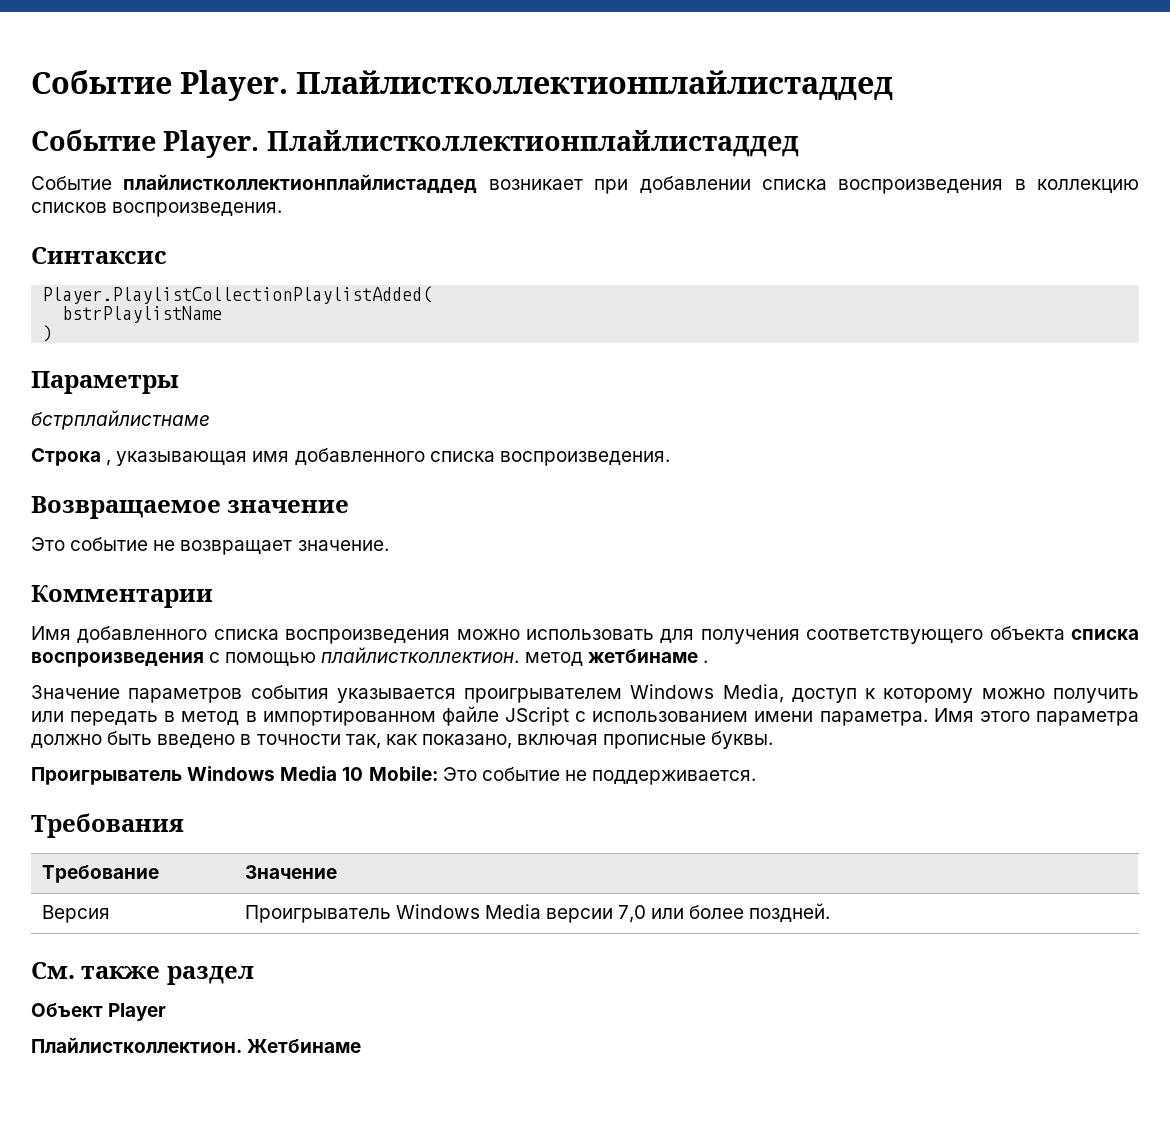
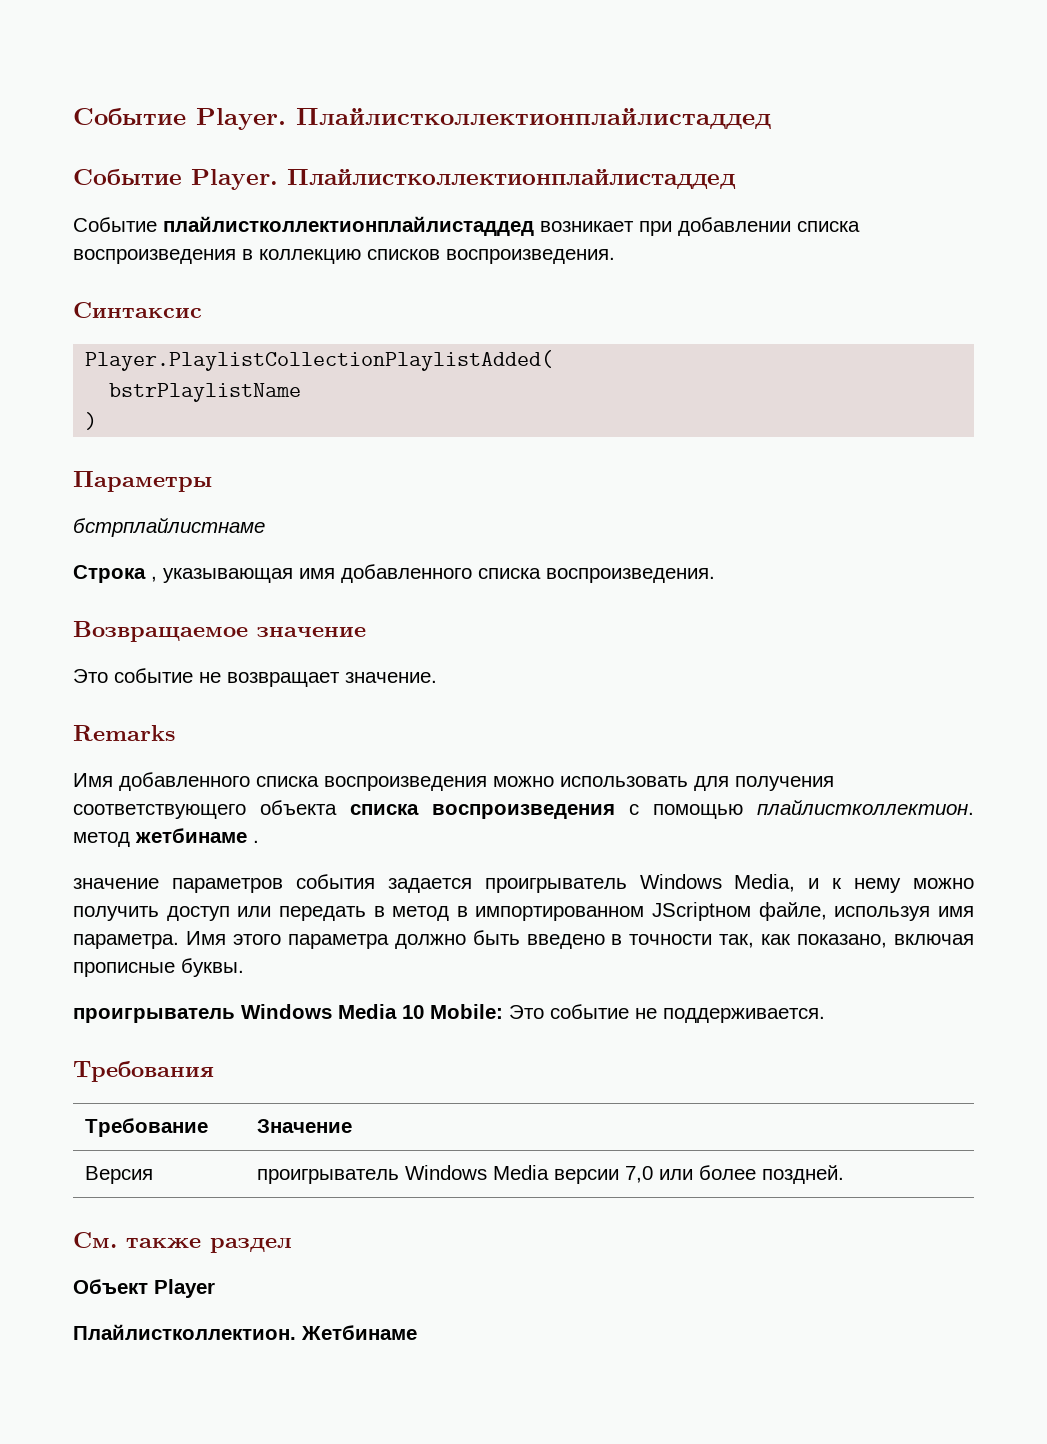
- Комментарии
+ Remarks
- Значение параметров события указывается проигрывателем Windows Media, доступ к которому можно получить или передать в метод в импортированном файле JScript с использованием имени параметра.
+ значение параметров события задается проигрыватель Windows Media, и к нему можно получить доступ или передать в метод в импортированном JScriptном файле, используя имя параметра.
- Проигрыватель Windows Media 10 Mobile: Это событие не поддерживается.
+ проигрыватель Windows Media 10 Mobile: Это событие не поддерживается.
- Версия | Проигрыватель Windows Media версии 7,0 или более поздней.
+ Версия | проигрыватель Windows Media версии 7,0 или более поздней.

